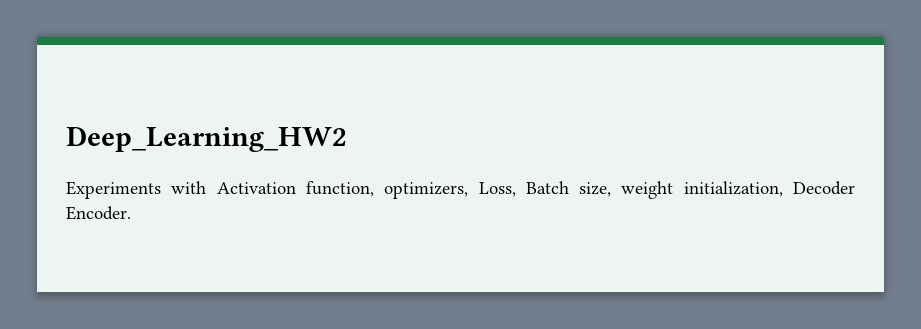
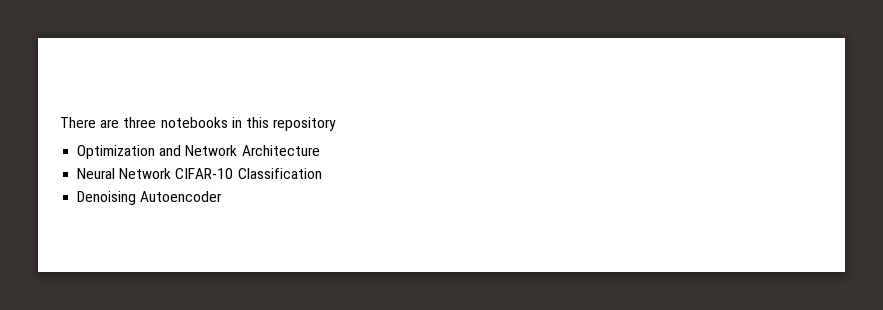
- Deep_Learning_HW2
- Experiments with Activation function, optimizers, Loss, Batch size, weight initialization, Decoder Encoder.
+ There are three notebooks in this repository
+ Optimization and Network Architecture
+ Neural Network CIFAR-10 Classification
+ Denoising Autoencoder

